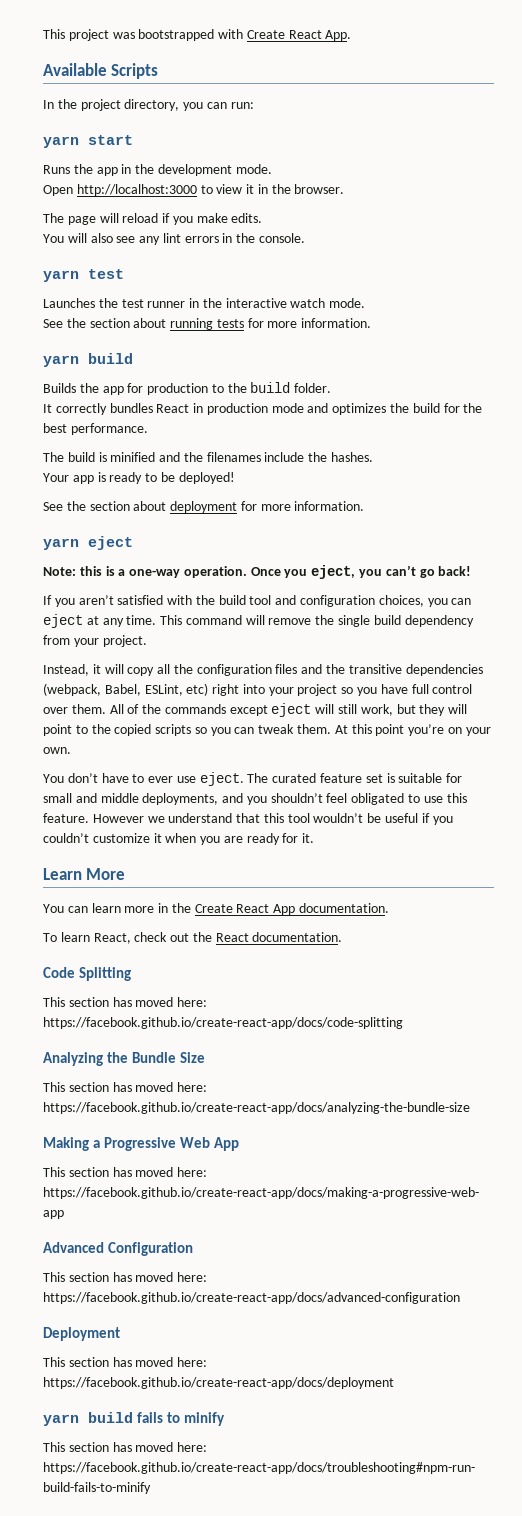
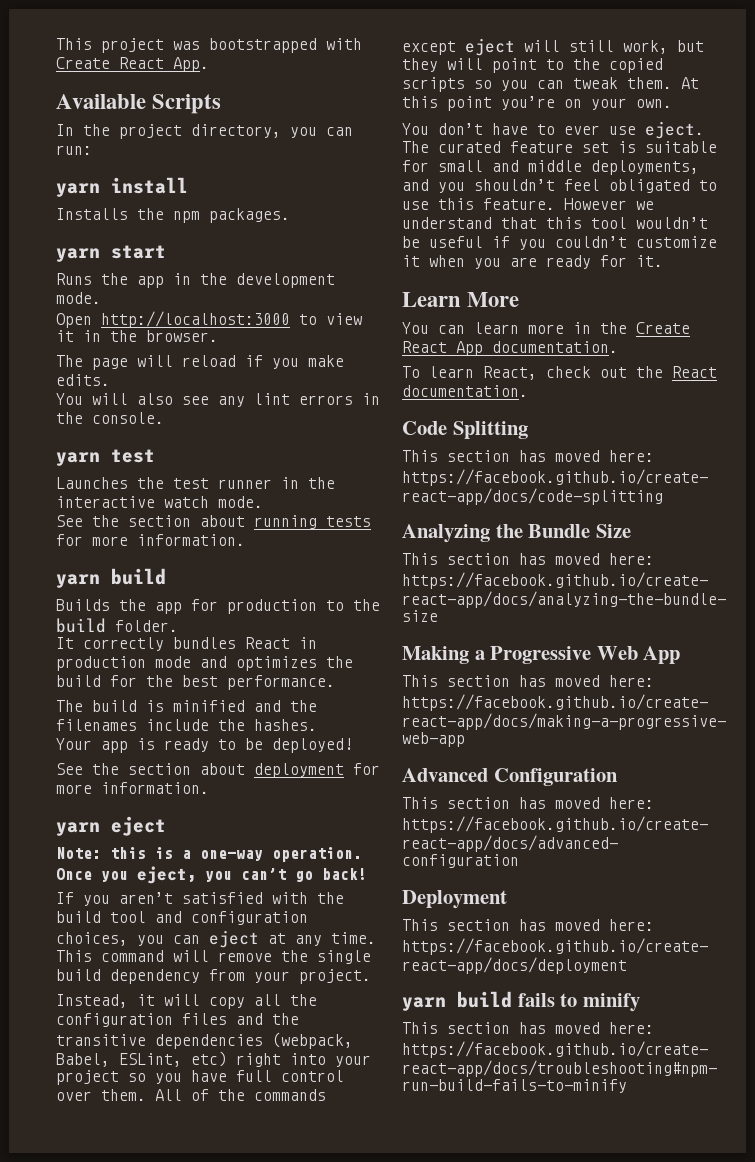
+ yarn install
+ Installs the npm packages.

